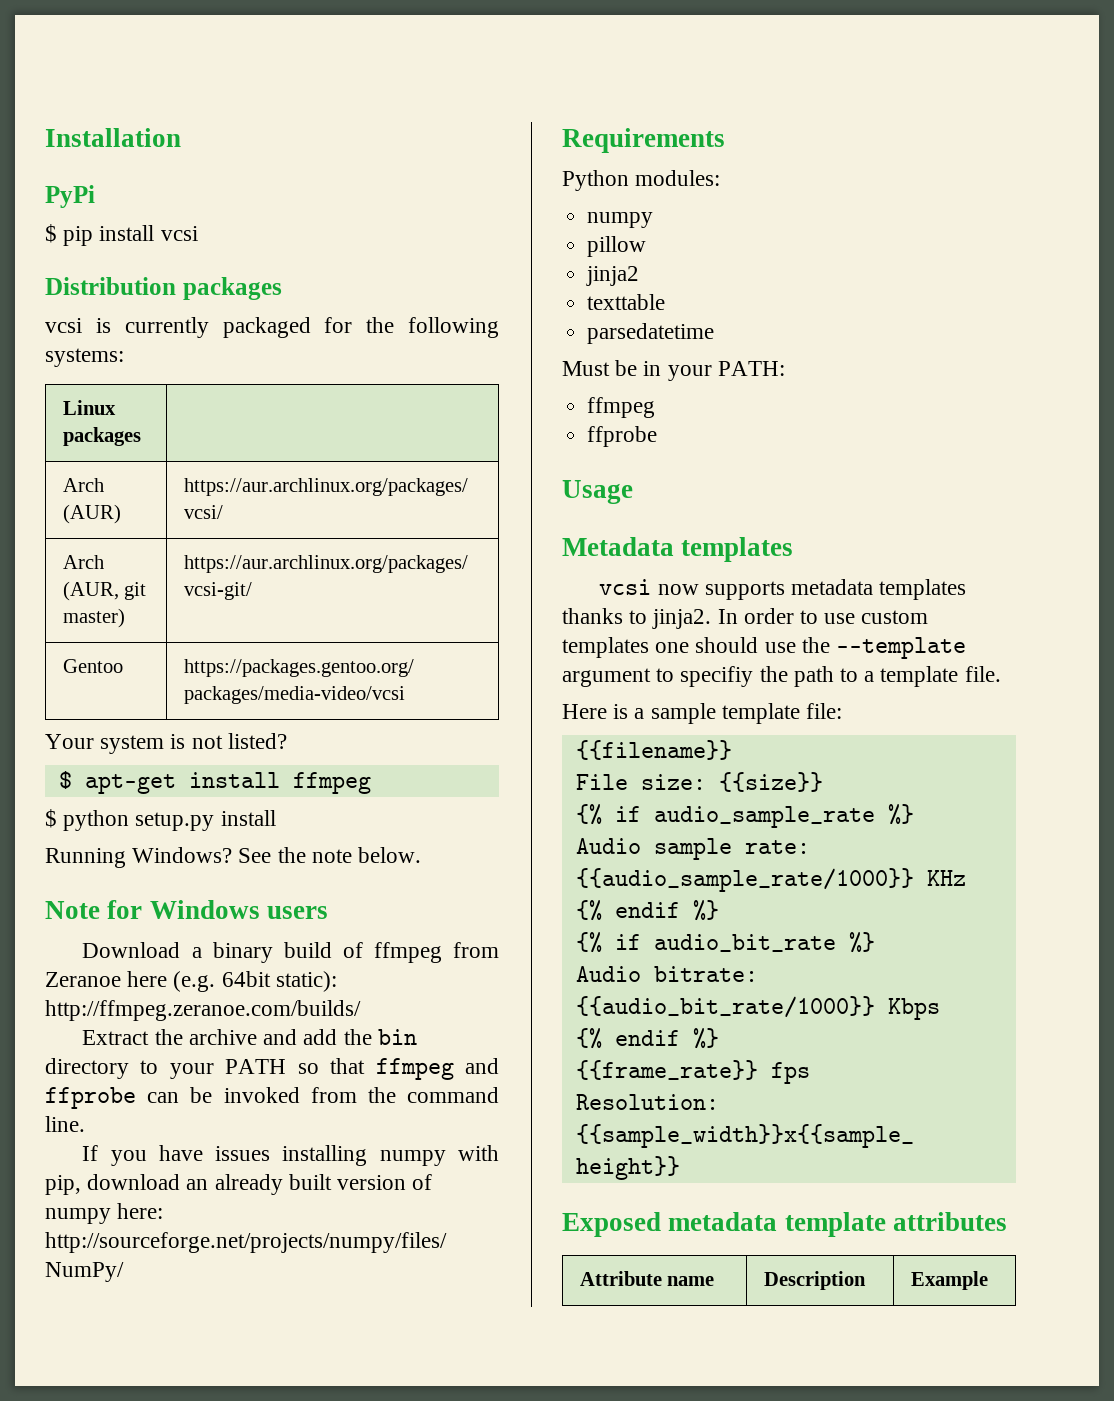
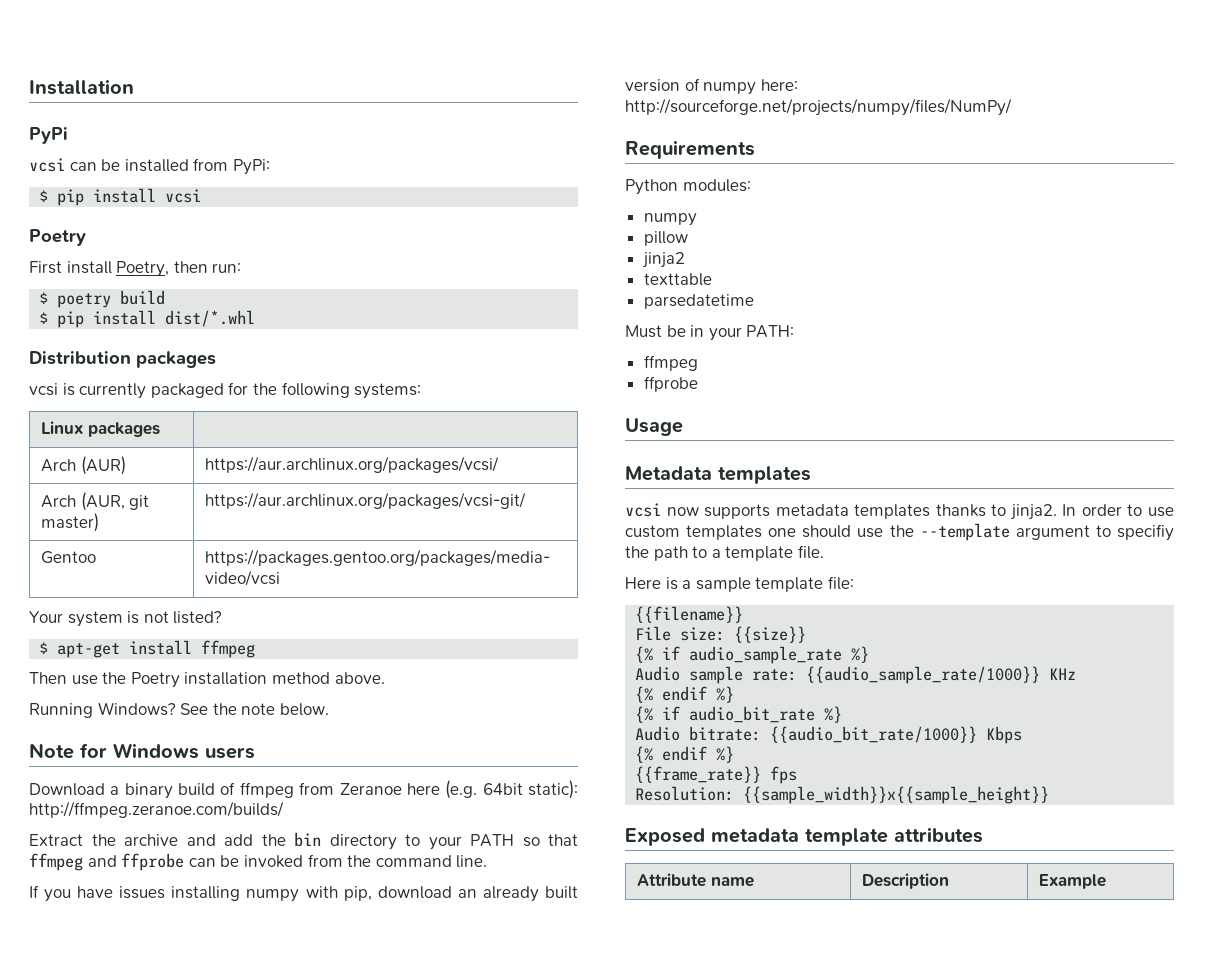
+ vcsi can be installed from PyPi:
  $ pip install vcsi
+ Poetry
+ First install Poetry, then run:
+ $ poetry build
+ $ pip install dist/*.whl
- $ python setup.py install
+ Then use the Poetry installation method above.

